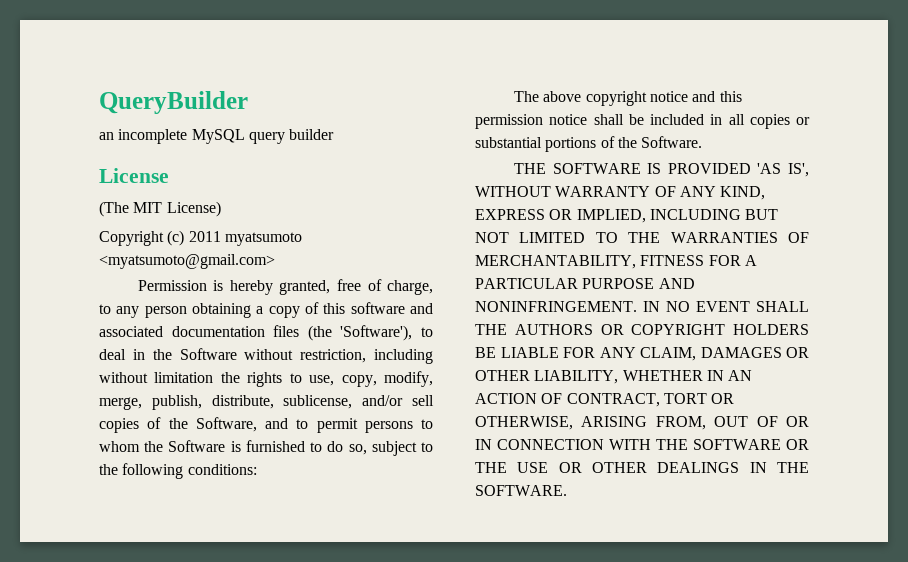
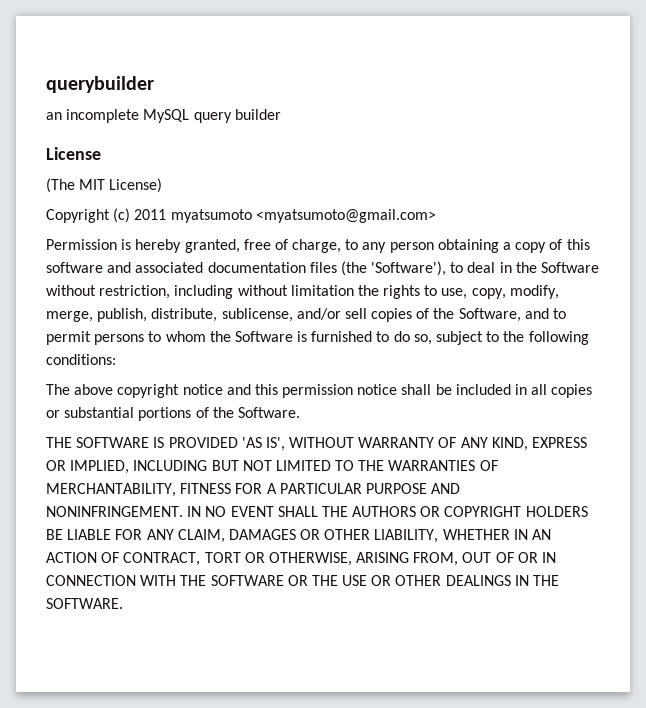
- QueryBuilder
+ querybuilder

